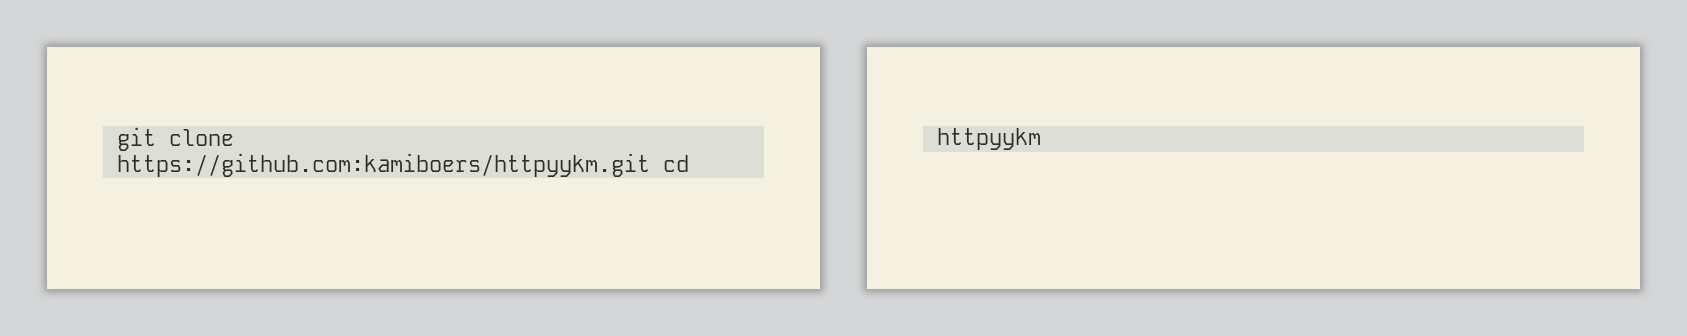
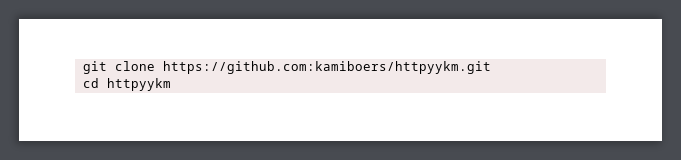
- git clone https://github.com:kamiboers/httpyykm.git cd httpyykm
+ git clone https://github.com:kamiboers/httpyykm.git
+ cd httpyykm

